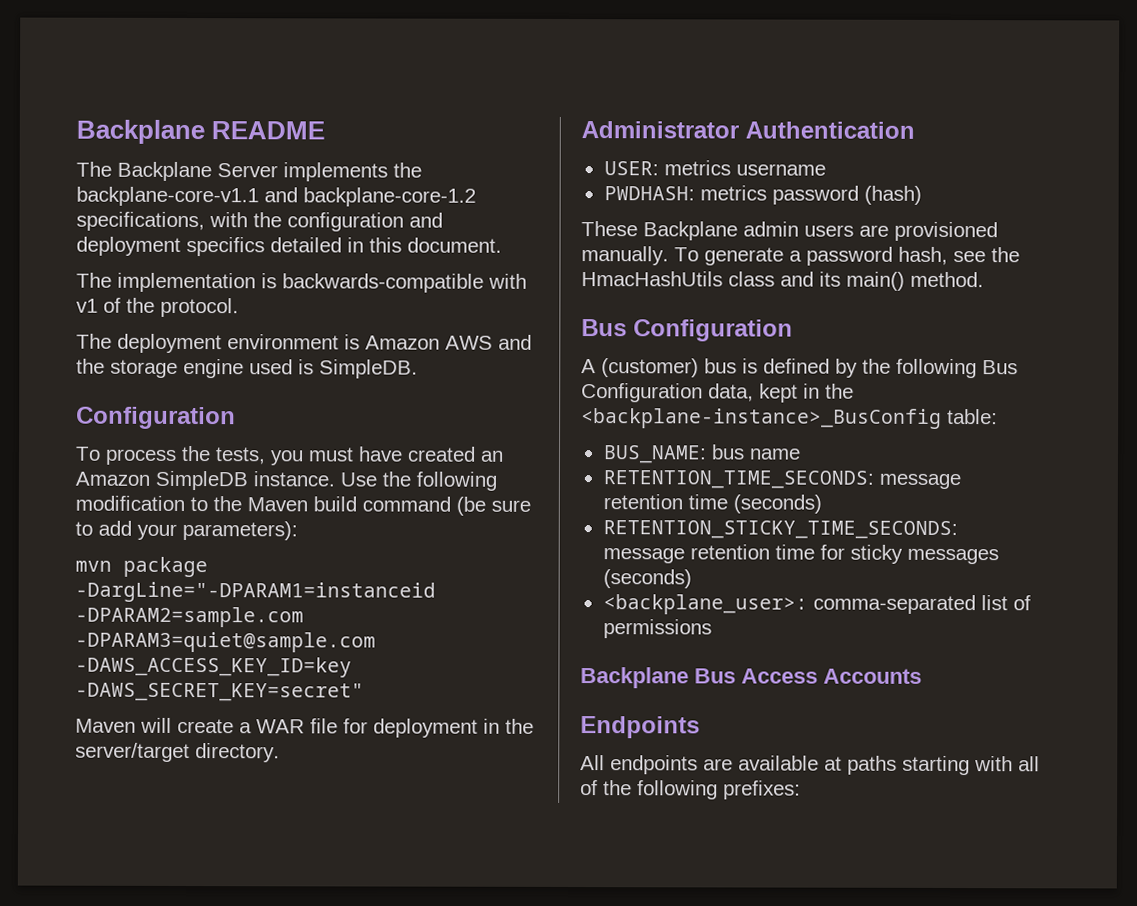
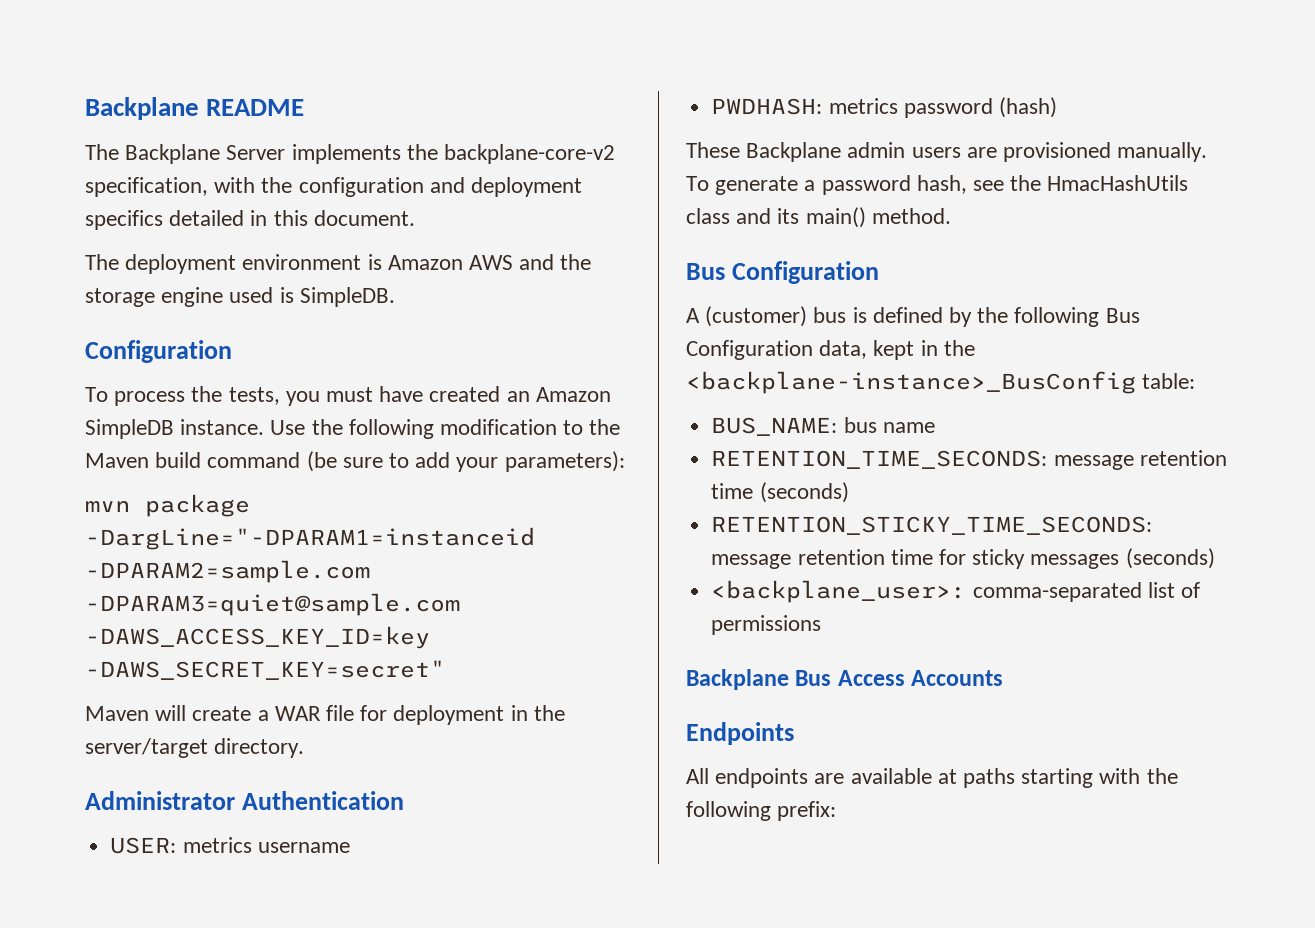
- The Backplane Server implements the backplane-core-v1.1 and backplane-core-1.2 specifications, with the configuration and deployment specifics detailed in this document.
+ The Backplane Server implements the backplane-core-v2 specification, with the configuration and deployment specifics detailed in this document.
- The implementation is backwards-compatible with v1 of the protocol.
- All endpoints are available at paths starting with all of the following prefixes:
+ All endpoints are available at paths starting with the following prefix:

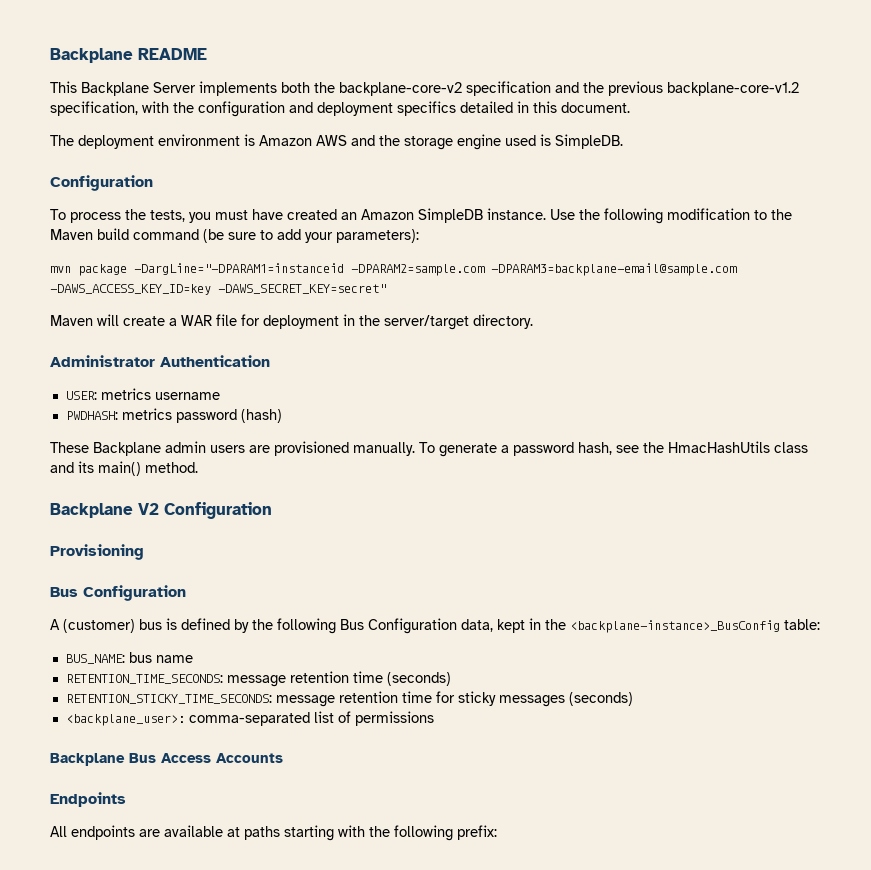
- The Backplane Server implements the backplane-core-v2 specification, with the configuration and deployment specifics detailed in this document.
+ This Backplane Server implements both the backplane-core-v2 specification and the previous backplane-core-v1.2 specification, with the configuration and deployment specifics detailed in this document.
- mvn package -DargLine="-DPARAM1=instanceid -DPARAM2=sample.com -DPARAM3=quiet@sample.com -DAWS_ACCESS_KEY_ID=key -DAWS_SECRET_KEY=secret"
+ mvn package -DargLine="-DPARAM1=instanceid -DPARAM2=sample.com -DPARAM3=backplane-email@sample.com -DAWS_ACCESS_KEY_ID=key -DAWS_SECRET_KEY=secret"
+ Backplane V2 Configuration
+ Provisioning

